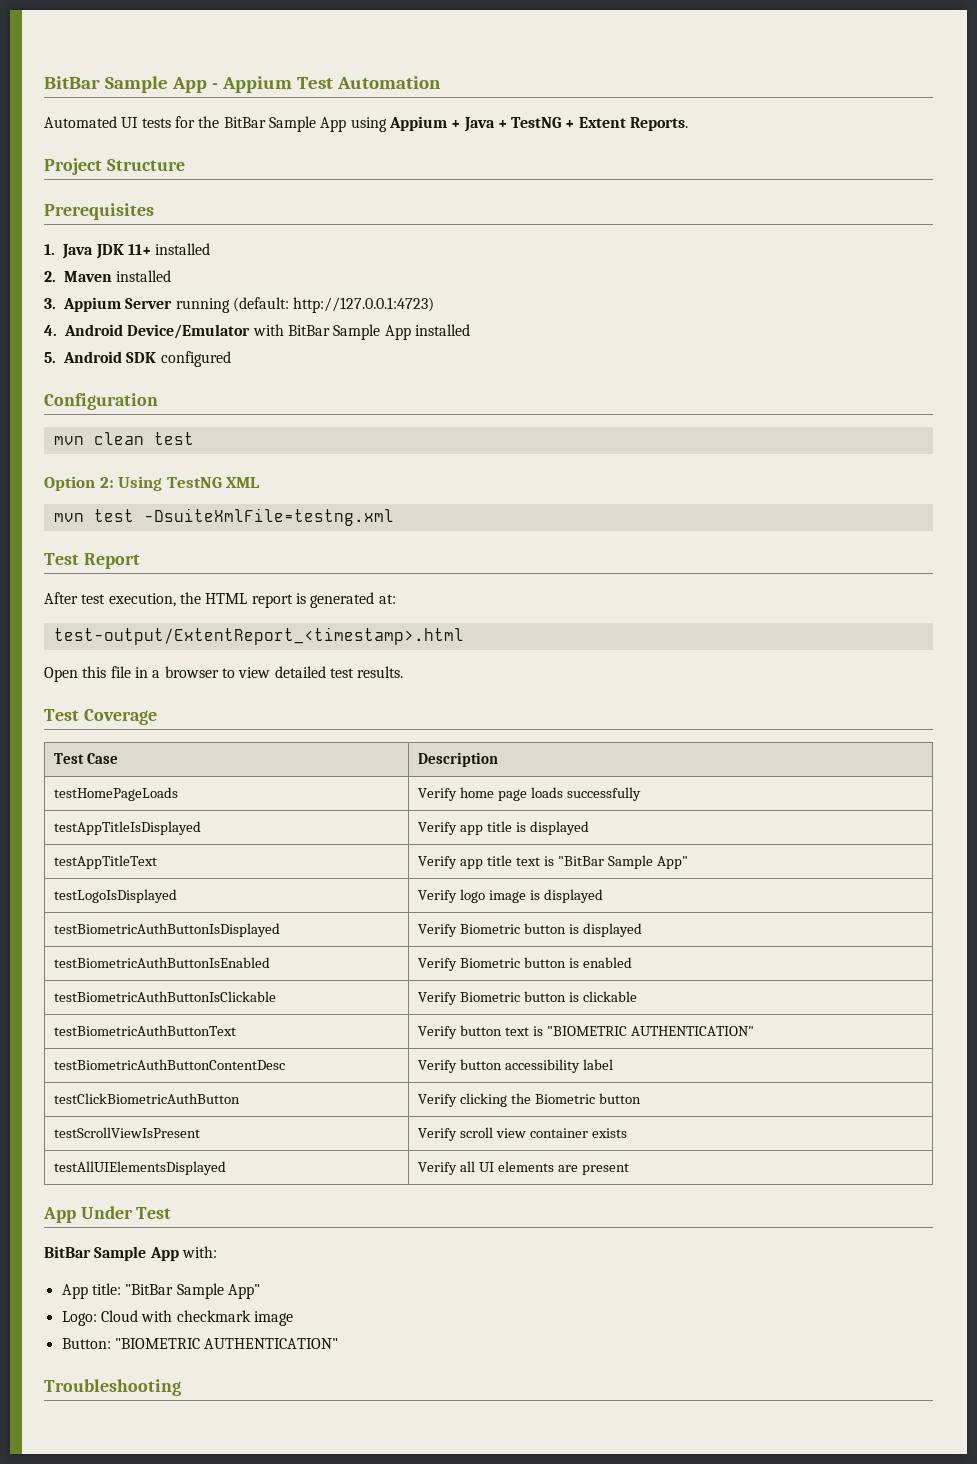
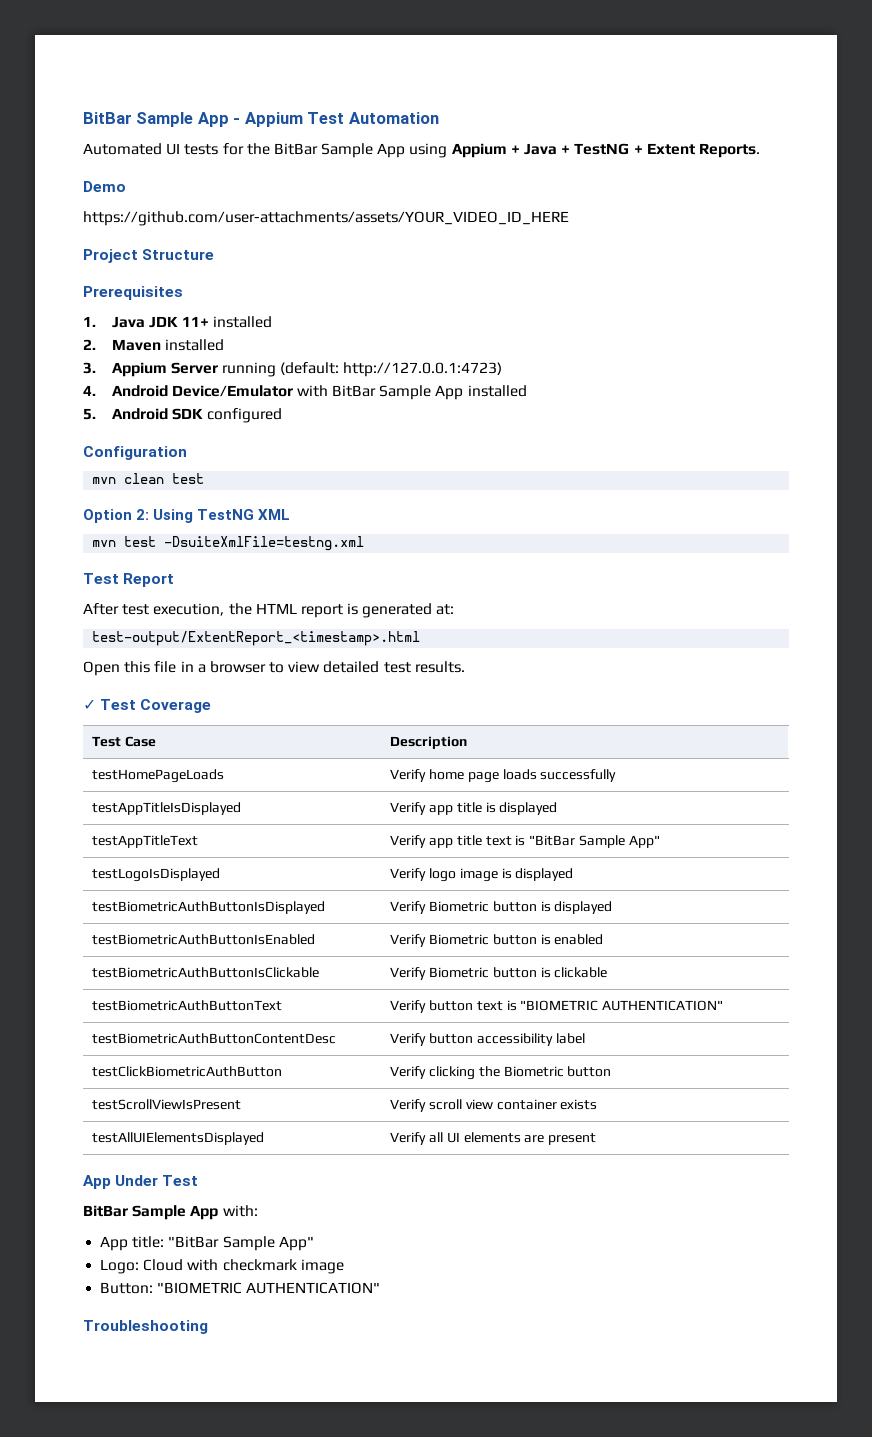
+ Demo
+ https://github.com/user-attachments/assets/YOUR_VIDEO_ID_HERE
- Test Coverage
+ ✓ Test Coverage

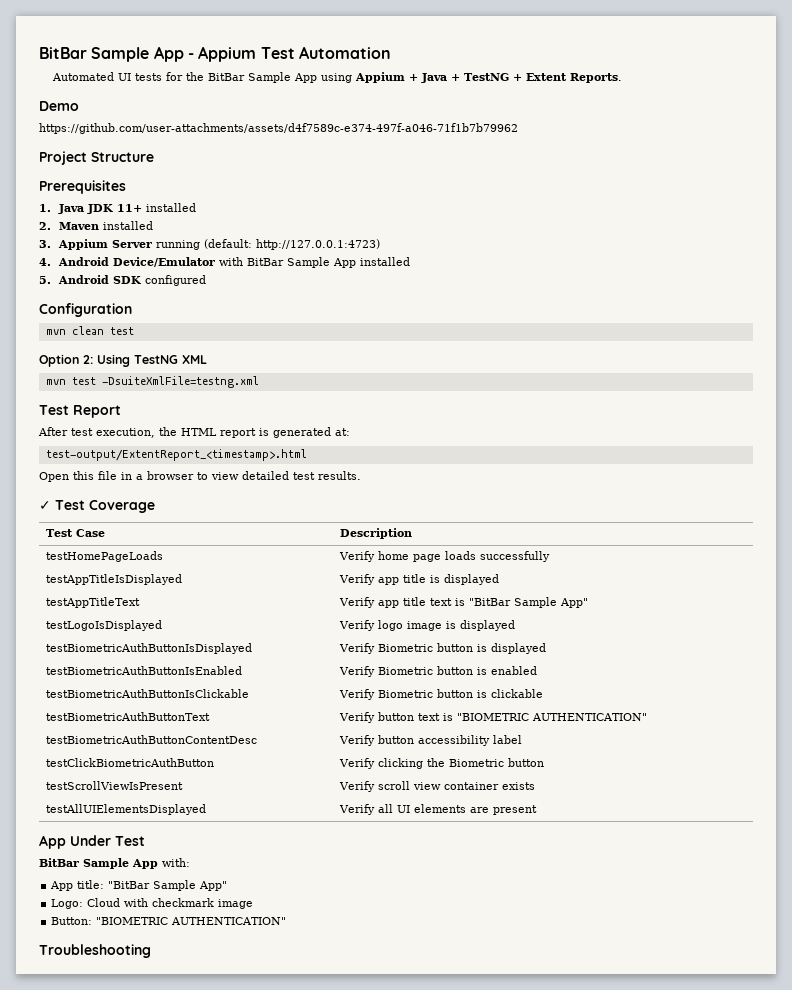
- https://github.com/user-attachments/assets/YOUR_VIDEO_ID_HERE
+ https://github.com/user-attachments/assets/d4f7589c-e374-497f-a046-71f1b7b79962

